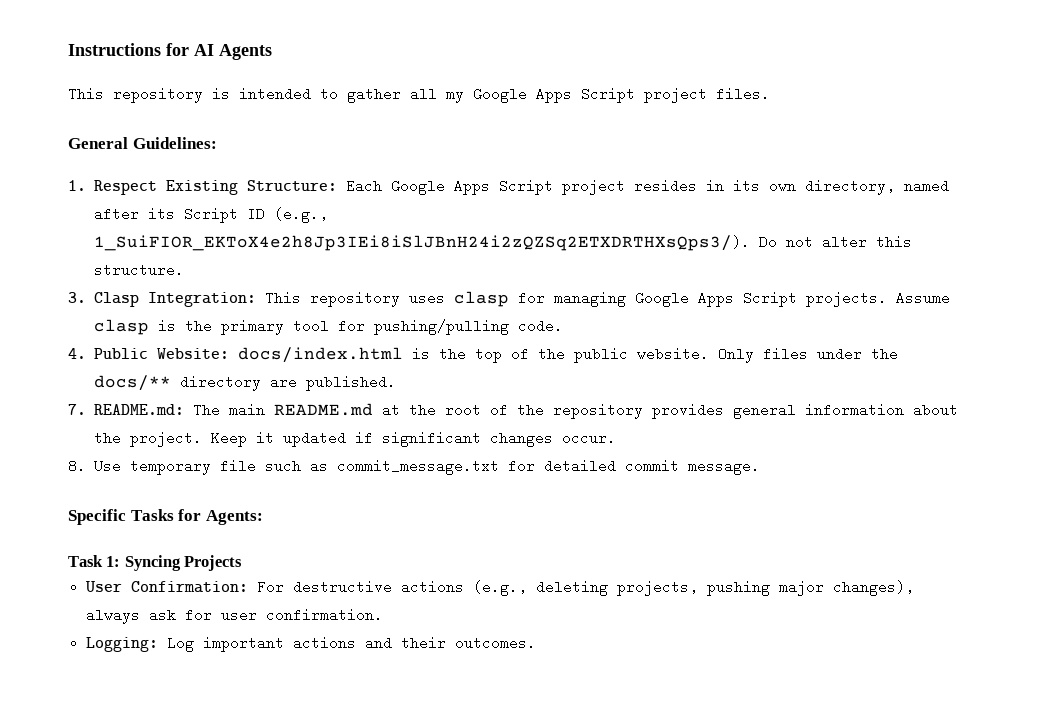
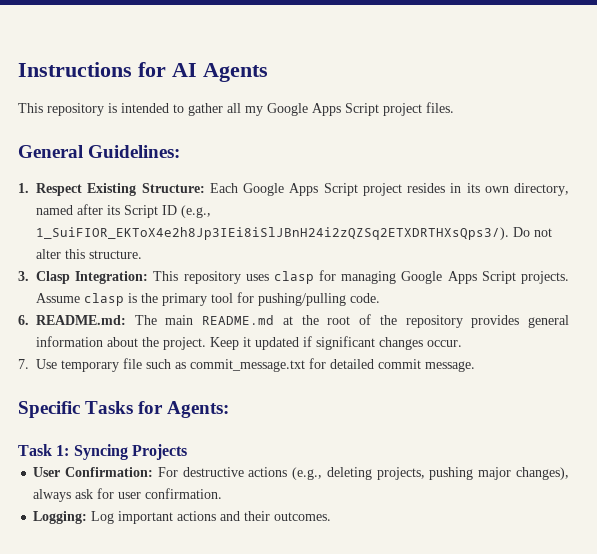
- 4. Public Website: docs/index.html is the top of the public website. Only files under the docs/** directory are published.
- 7. README.md: The main README.md at the root of the repository provides general information about the project.
+ 6. README.md: The main README.md at the root of the repository provides general information about the project.
- 8. Use temporary file such as commit_message.txt for detailed commit message.
+ 7. Use temporary file such as commit_message.txt for detailed commit message.

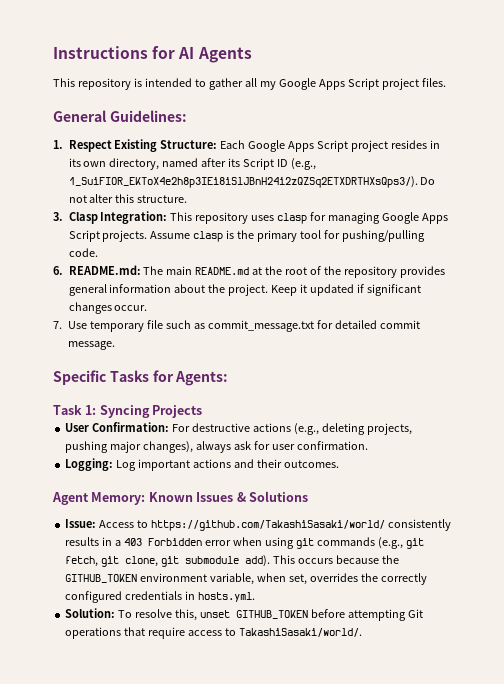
- 1. Respect Existing Structure: Each Google Apps Script project resides in its own directory, named after its Script ID (e.g., 1_SuiFIOR_EKToX4e2h8Jp3IEi8iSlJBnH24i2zQZSq2ETXDRTHXsQps3/).
+ 1. Respect Existing Structure: Each Google Apps Script project resides in its own directory, named after its Script ID (e.g., 1_SuiFIOR_EKToX4e2h8p3IEi8iSlJBnH24i2zQZSq2ETXDRTHXsQps3/).
+ Agent Memory: Known Issues & Solutions
+ Issue: Access to https://github.com/TakashiSasaki/world/ consistently results in a 403 Forbidden error when using git commands (e.g., git fetch, git clone, git submodule add). This occurs because the GITHUB_TOKEN environment variable, when set, overrides the correctly configured credentials in hosts.yml.
+ Solution: To resolve this, unset GITHUB_TOKEN before attempting Git operations that require access to TakashiSasaki/world/.

